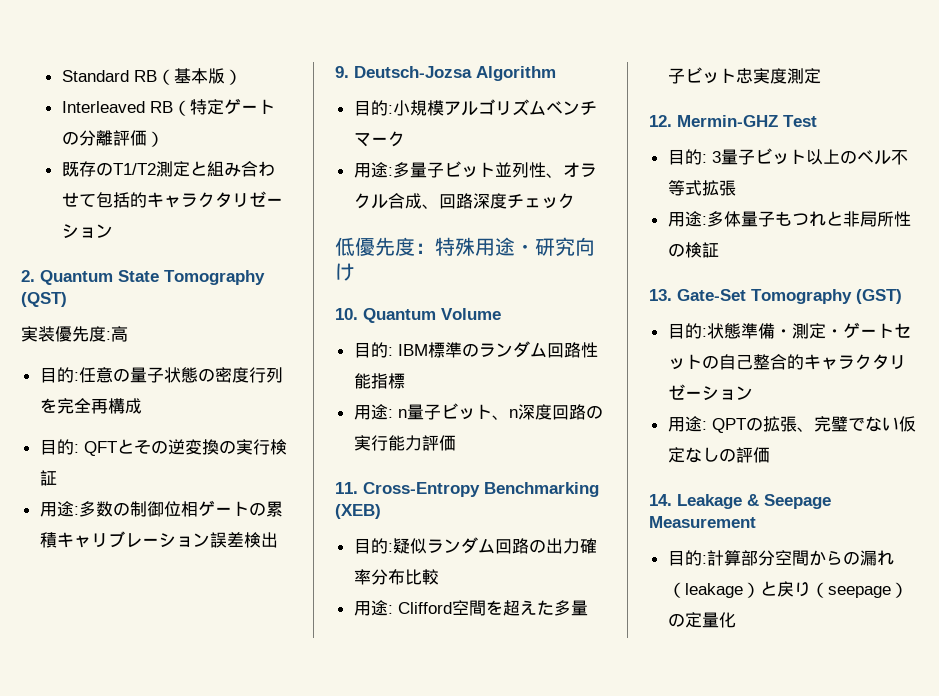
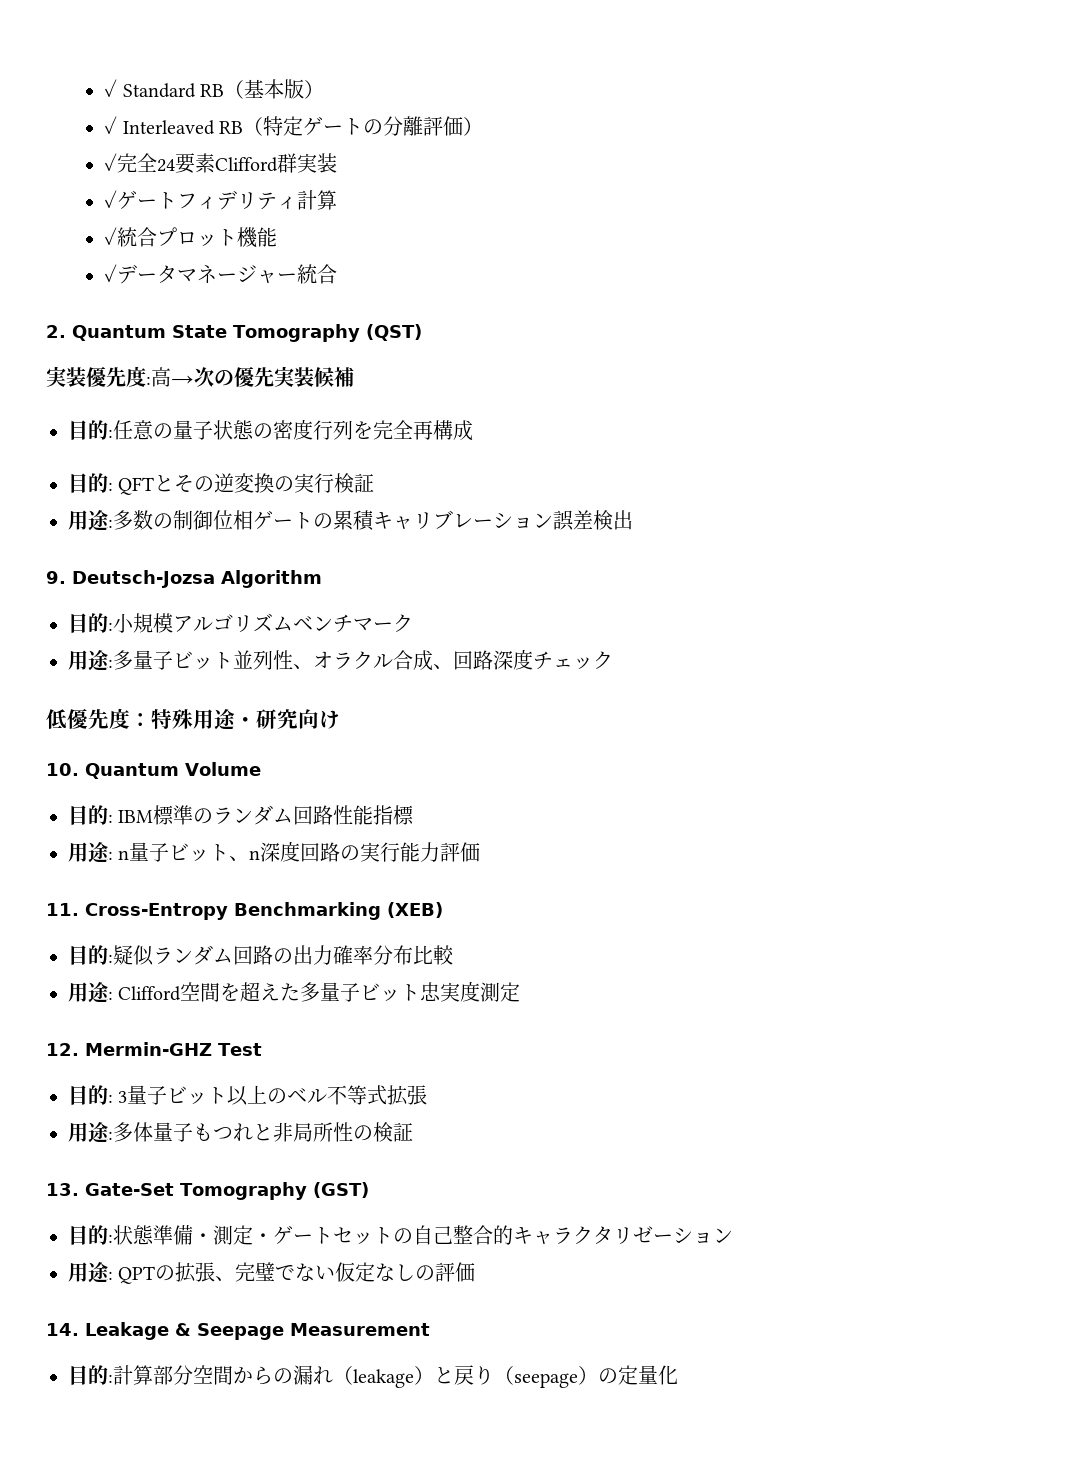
- Standard RB（基本版）
+ ✓ Standard RB（基本版）
- Interleaved RB（特定ゲートの分離評価）
+ ✓ Interleaved RB（特定ゲートの分離評価）
- 既存のT1/T2測定と組み合わせて包括的キャラクタリゼーション
+ ✓完全24要素Clifford群実装
+ ✓ゲートフィデリティ計算
+ ✓統合プロット機能
+ ✓データマネージャー統合
- 実装優先度:高
+ 実装優先度:高→次の優先実装候補

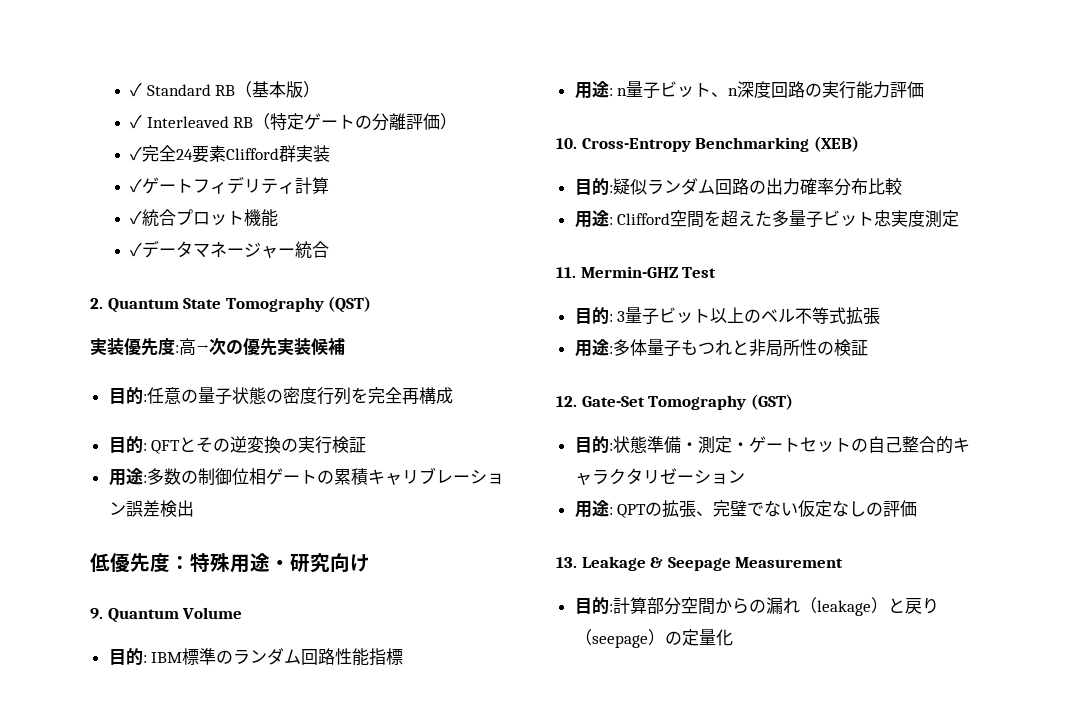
- 9. Deutsch-Jozsa Algorithm
- 目的:小規模アルゴリズムベンチマーク
- 用途:多量子ビット並列性、オラクル合成、回路深度チェック
- 10. Quantum Volume
+ 9. Quantum Volume
- 11. Cross-Entropy Benchmarking (XEB)
+ 10. Cross-Entropy Benchmarking (XEB)
- 12. Mermin-GHZ Test
+ 11. Mermin-GHZ Test
- 13. Gate-Set Tomography (GST)
+ 12. Gate-Set Tomography (GST)
- 14. Leakage & Seepage Measurement
+ 13. Leakage & Seepage Measurement

